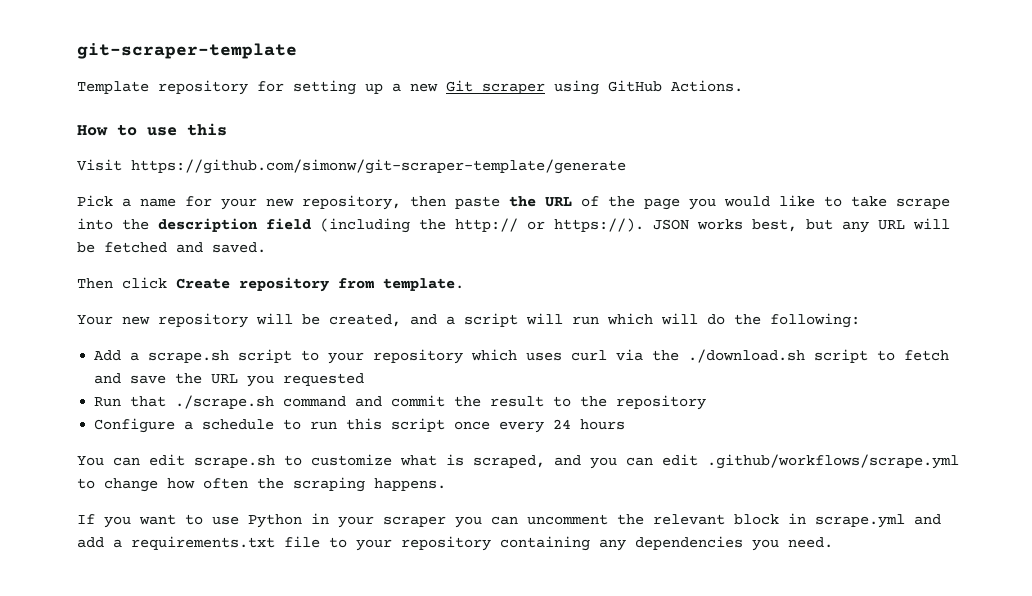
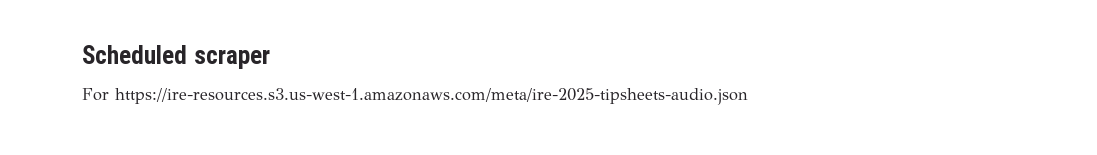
- git-scraper-template
- Template repository for setting up a new Git scraper using GitHub Actions.
- How to use this
- Visit https://github.com/simonw/git-scraper-template/generate
- Pick a name for your new repository, then paste the URL of the page you would like to take scrape into the description field (including the http:// or https://). JSON works best, but any URL will be fetched and saved.
- Then click Create repository from template.
- Your new repository will be created, and a script will run which will do the following:
- Add a scrape.sh script to your repository which uses curl via the ./download.sh script to fetch and save the URL you requested
- Run that ./scrape.sh command and commit the result to the repository
- Configure a schedule to run this script once every 24 hours
- You can edit scrape.sh to customize what is scraped, and you can edit .github/workflows/scrape.yml to change how often the scraping happens.
- If you want to use Python in your scraper you can uncomment the relevant block in scrape.yml and add a requirements.txt file to your repository containing any dependencies you need.
+ Scheduled scraper
+ For https://ire-resources.s3.us-west-1.amazonaws.com/meta/ire-2025-tipsheets-audio.json

